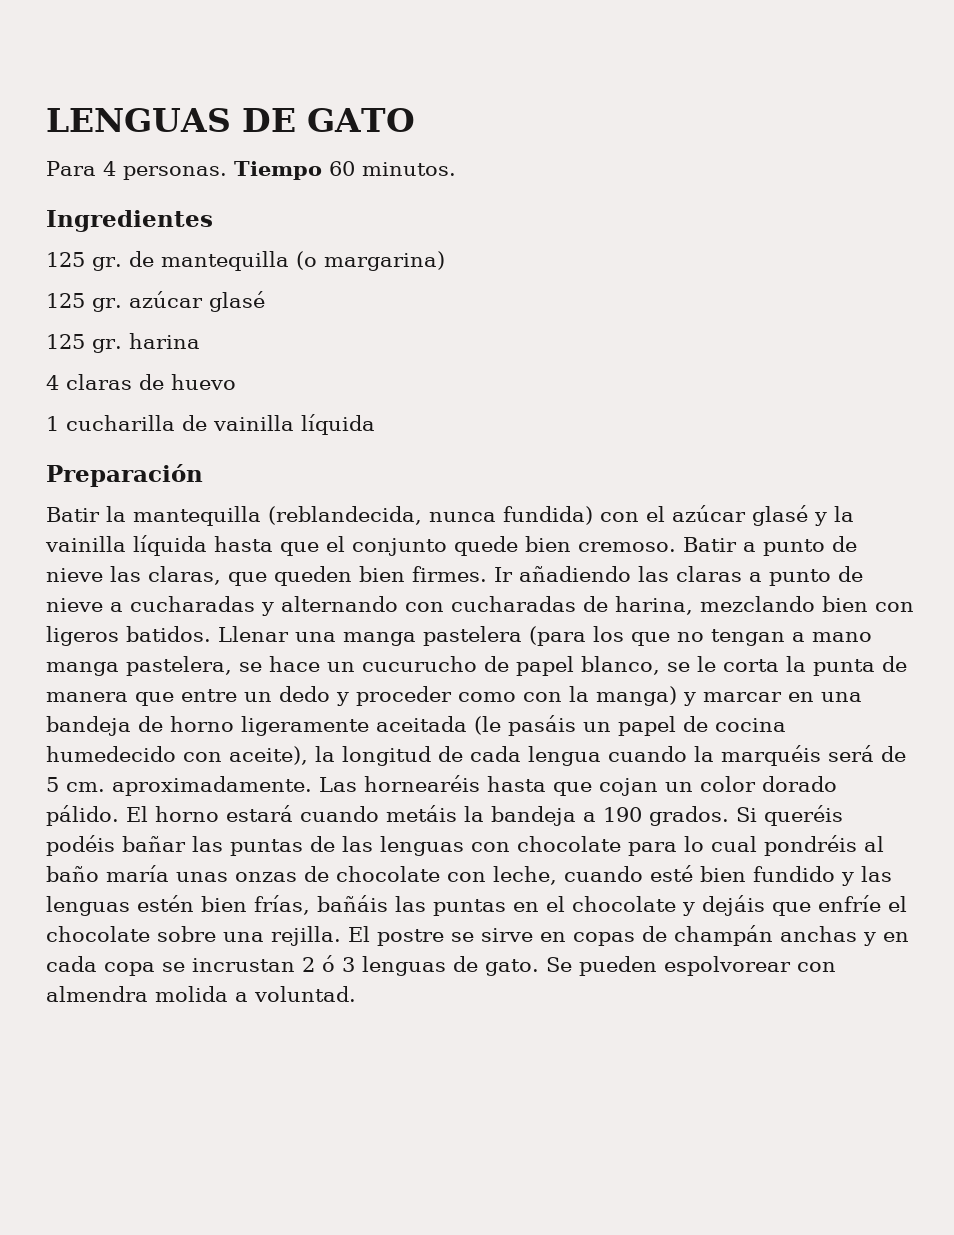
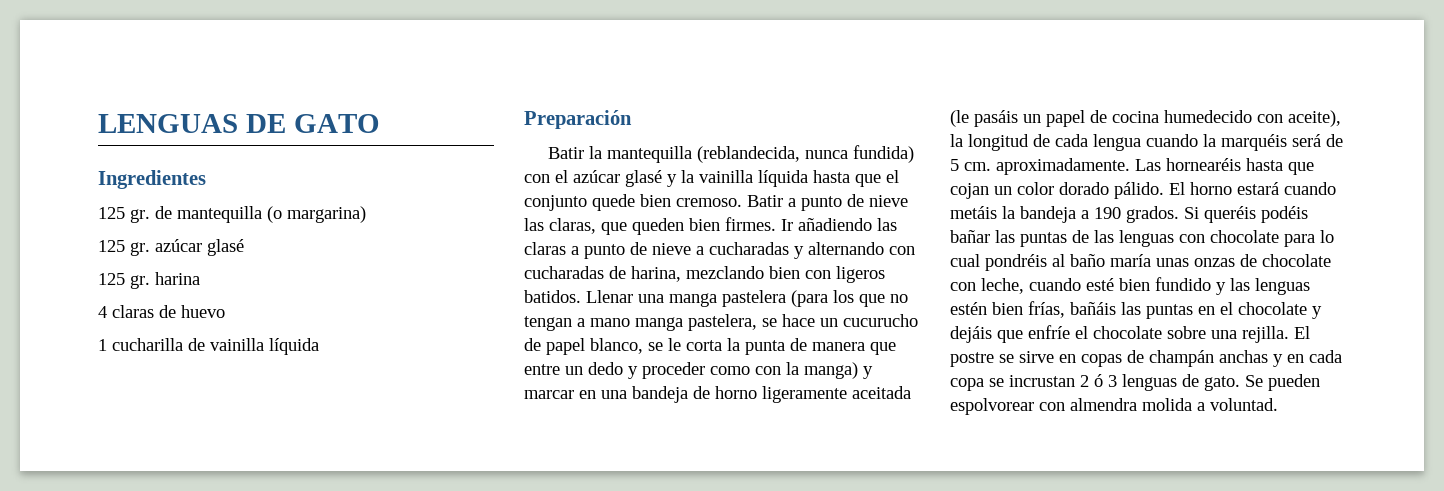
- Para 4 personas. Tiempo 60 minutos.

